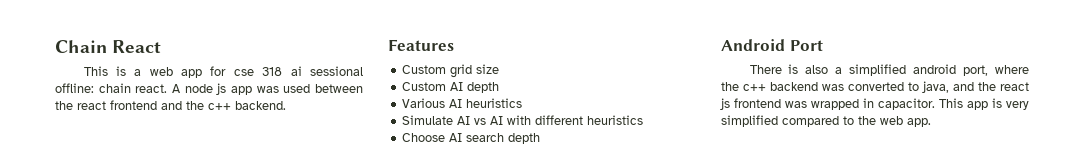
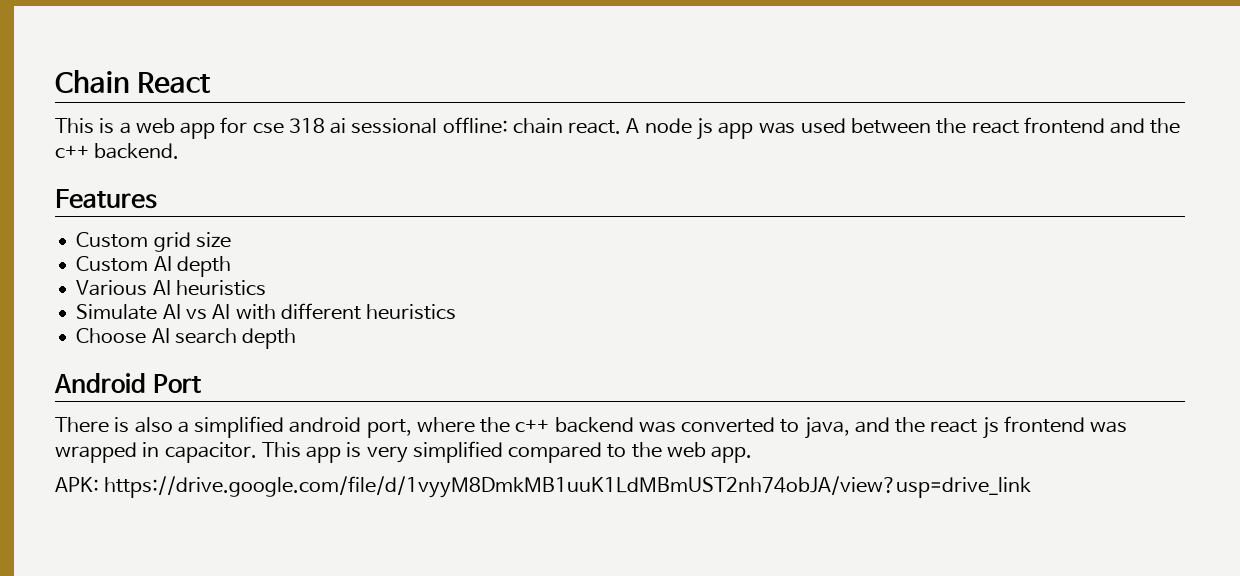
+ APK: https://drive.google.com/file/d/1vyyM8DmkMB1uuK1LdMBmUST2nh74obJA/view?usp=drive_link

